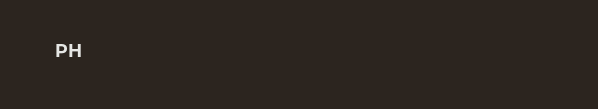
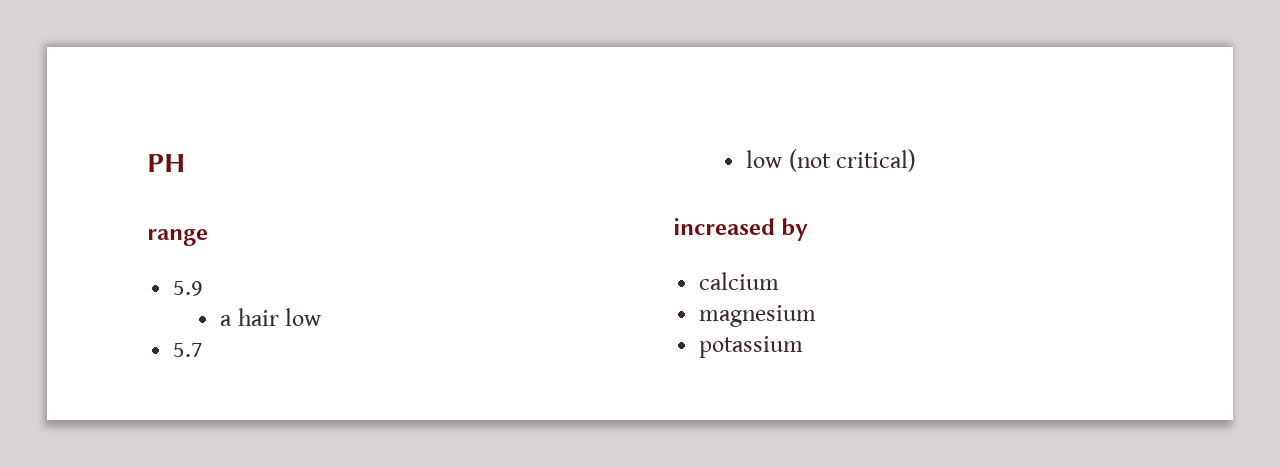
+ range
+ 5.9
+ a hair low
+ 5.7
+ low (not critical)
+ increased by
+ calcium
+ magnesium
+ potassium

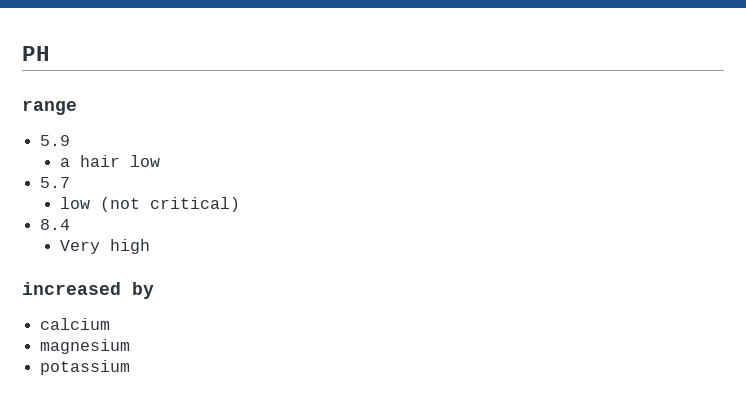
+ 8.4
+ Very high

